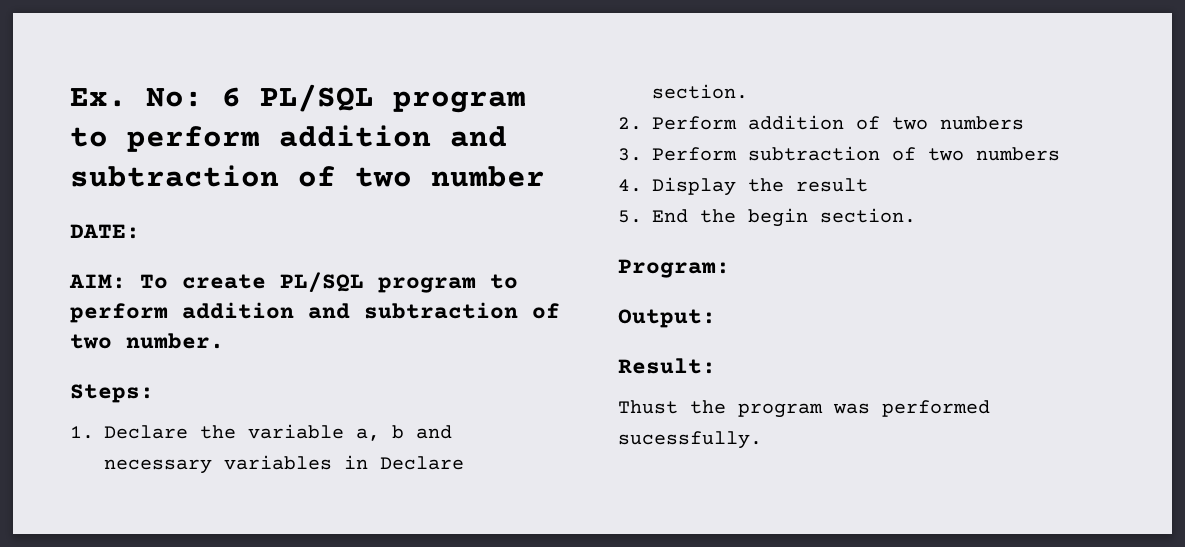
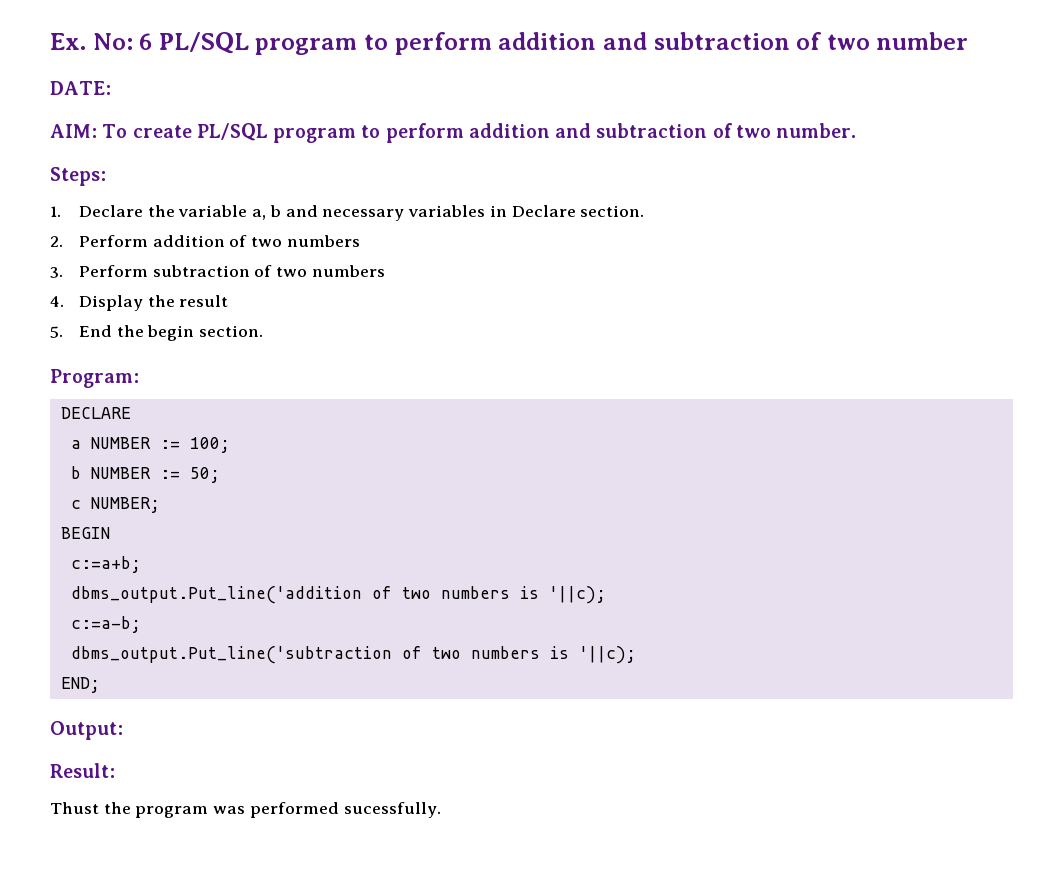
+ DECLARE
+ a NUMBER := 100;
+ b NUMBER := 50;
+ c NUMBER;
+ BEGIN
+ c:=a+b;
+ dbms_output.Put_line('addition of two numbers is '||c);
+ c:=a-b;
+ dbms_output.Put_line('subtraction of two numbers is '||c);
+ END;

